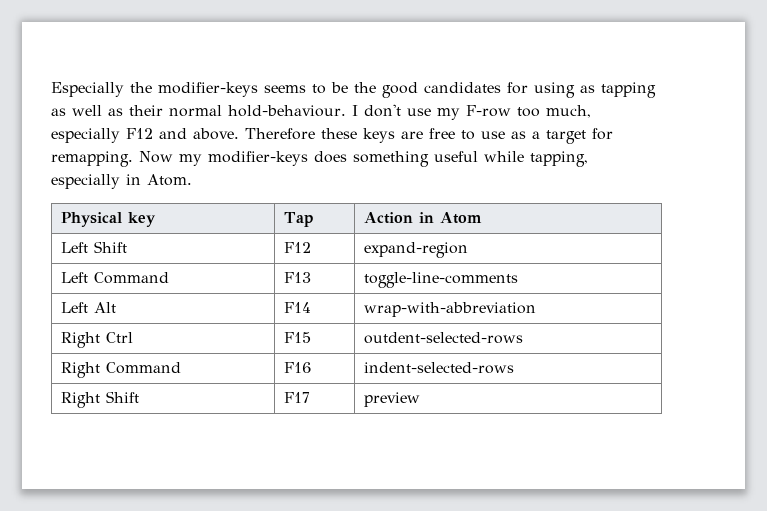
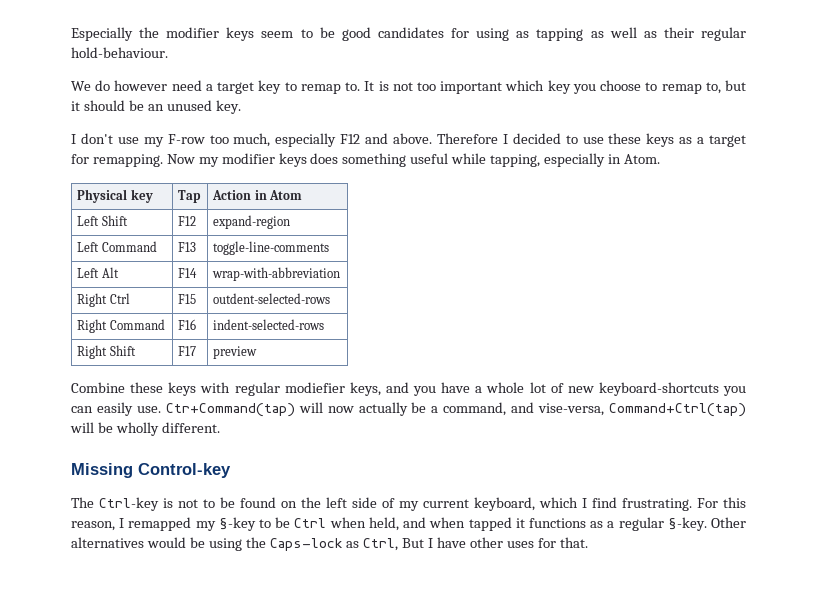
- Especially the modifier-keys seems to be the good candidates for using as tapping as well as their normal hold-behaviour. I don't use my F-row too much, especially F12 and above.
+ Especially the modifier keys seem to be good candidates for using as tapping as well as their regular hold-behaviour.
+ We do however need a target key to remap to. It is not too important which key you choose to remap to, but it should be an unused key.
+ I don't use my F-row too much, especially F12 and above.
- Therefore these keys are free to use as a target for remapping.
+ Therefore I decided to use these keys as a target for remapping.
- Now my modifier-keys does something useful while tapping, especially in Atom.
+ Now my modifier keys does something useful while tapping, especially in Atom.
+ Combine these keys with regular modiefier keys, and you have a whole lot of new keyboard-shortcuts you can easily use. Ctr+Command(tap) will now actually be a command, and vise-versa, Command+Ctrl(tap) will be wholly different.
+ Missing Control-key
+ The Ctrl-key is not to be found on the left side of my current keyboard, which I find frustrating. For this reason, I remapped my §-key to be Ctrl when held, and when tapped it functions as a regular §-key. Other alternatives would be using the Caps-lock as Ctrl, But I have other uses for that.

